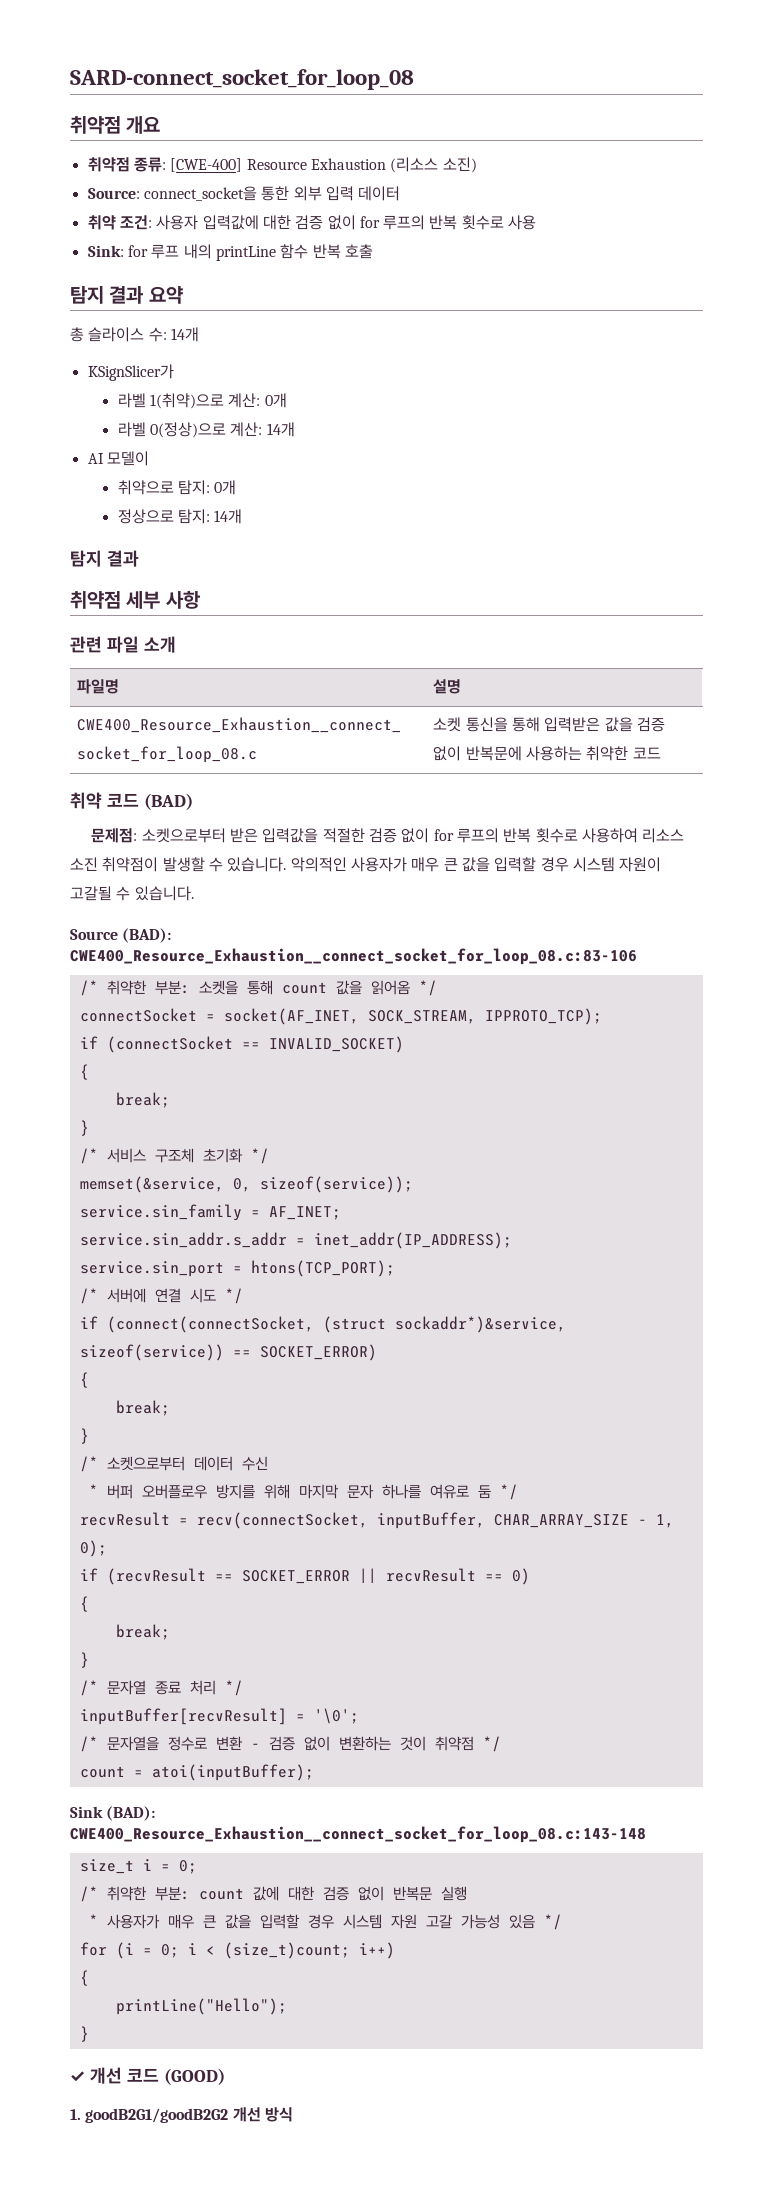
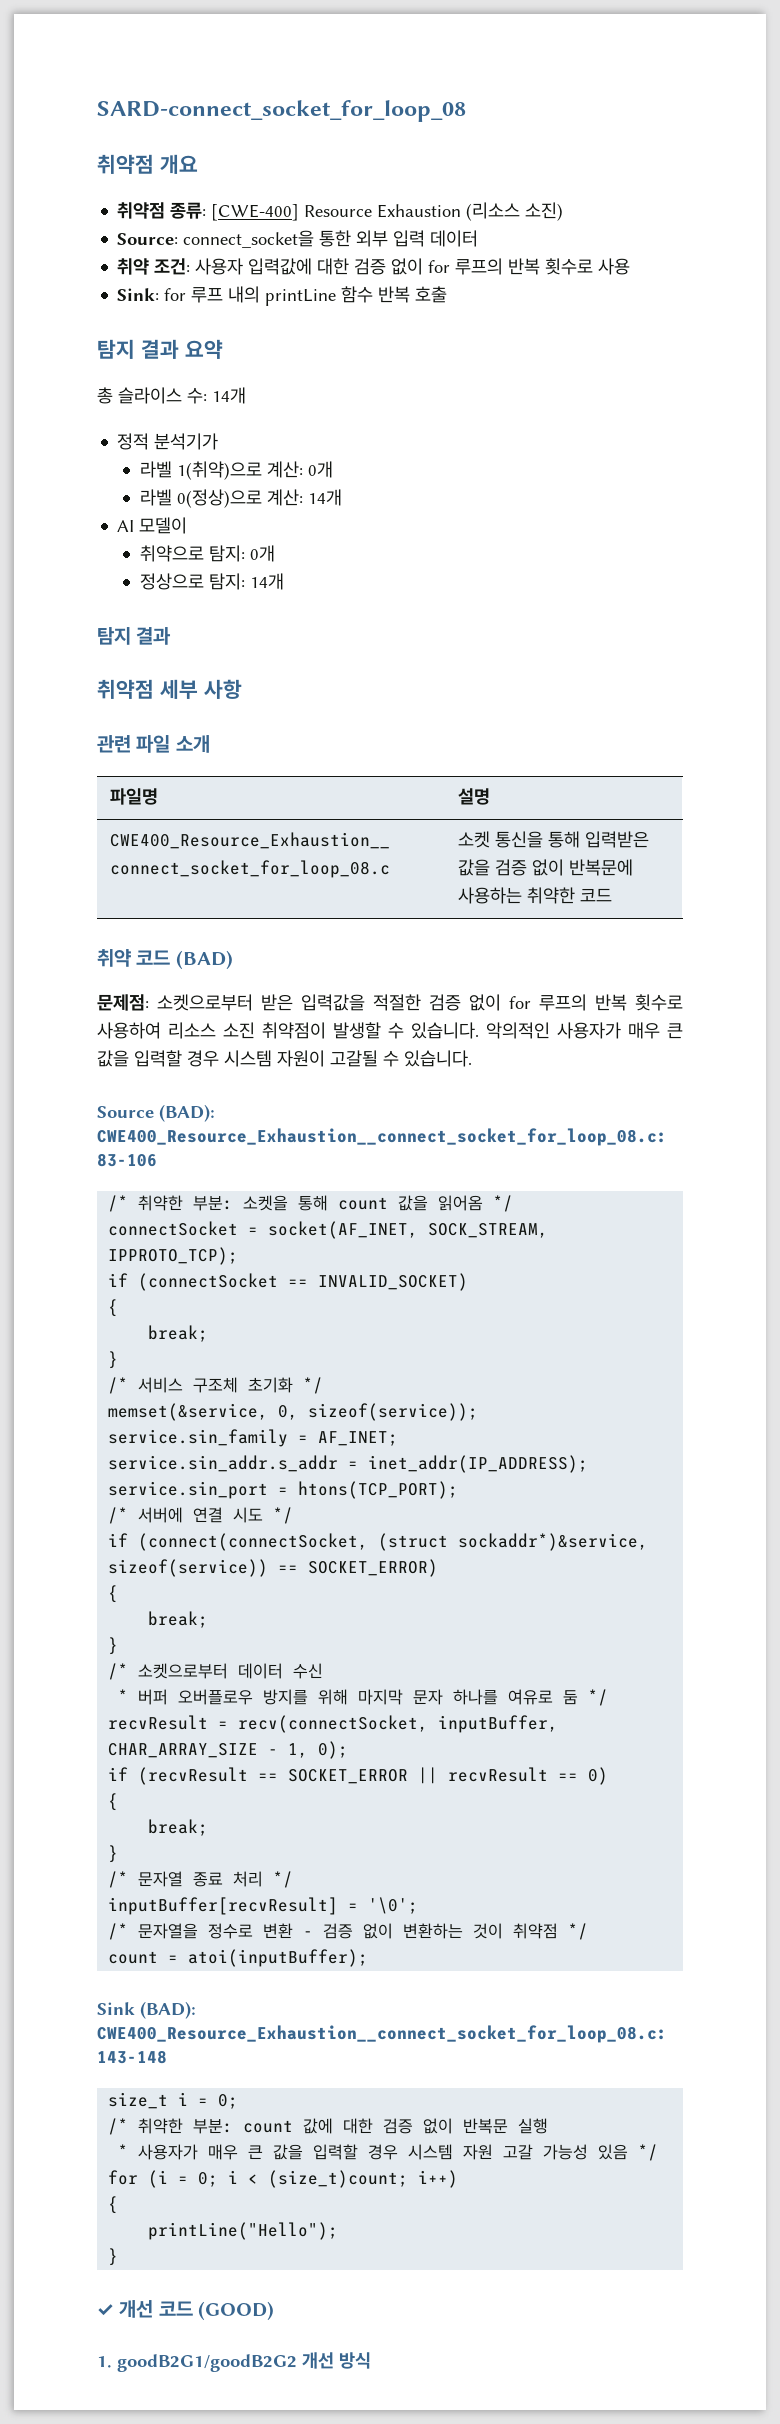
- KSignSlicer가
+ 정적 분석기가

